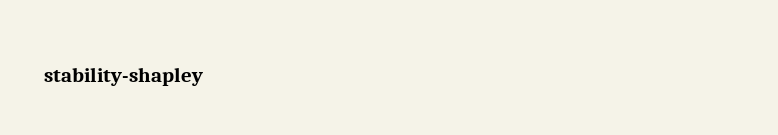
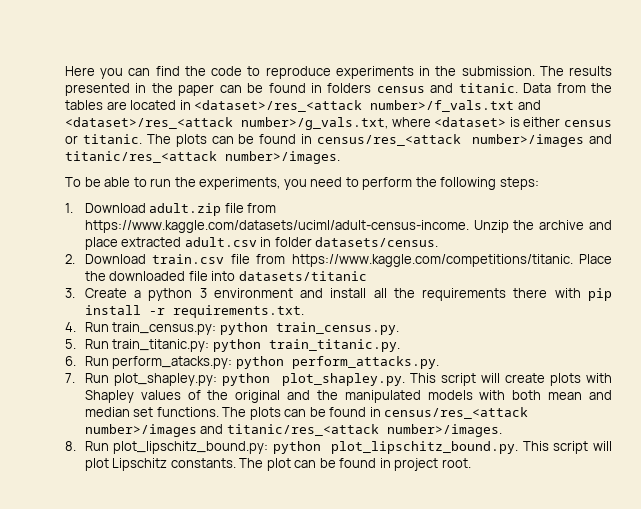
- stability-shapley
+ Here you can find the code to reproduce experiments in the submission. The results presented in the paper can be found in folders census and titanic. Data from the tables are located in <dataset>/res_<attack number>/f_vals.txt and <dataset>/res_<attack number>/g_vals.txt, where <dataset> is either census or titanic. The plots can be found in census/res_<attack number>/images and titanic/res_<attack number>/images.
+ To be able to run the experiments, you need to perform the following steps:
+ 1. Download adult.zip file from https://www.kaggle.com/datasets/uciml/adult-census-income. Unzip the archive and place extracted adult.csv in folder datasets/census.
+ 2. Download train.csv file from https://www.kaggle.com/competitions/titanic. Place the downloaded file into datasets/titanic
+ 3. Create a python 3 environment and install all the requirements there with pip install -r requirements.txt.
+ 4. Run train_census.py: python train_census.py.
+ 5. Run train_titanic.py: python train_titanic.py.
+ 6. Run perform_atacks.py: python perform_attacks.py.
+ 7. Run plot_shapley.py: python plot_shapley.py. This script will create plots with Shapley values of the original and the manipulated models with both mean and median set functions. The plots can be found in census/res_<attack number>/images and titanic/res_<attack number>/images.
+ 8. Run plot_lipschitz_bound.py: python plot_lipschitz_bound.py. This script will plot Lipschitz constants. The plot can be found in project root.

